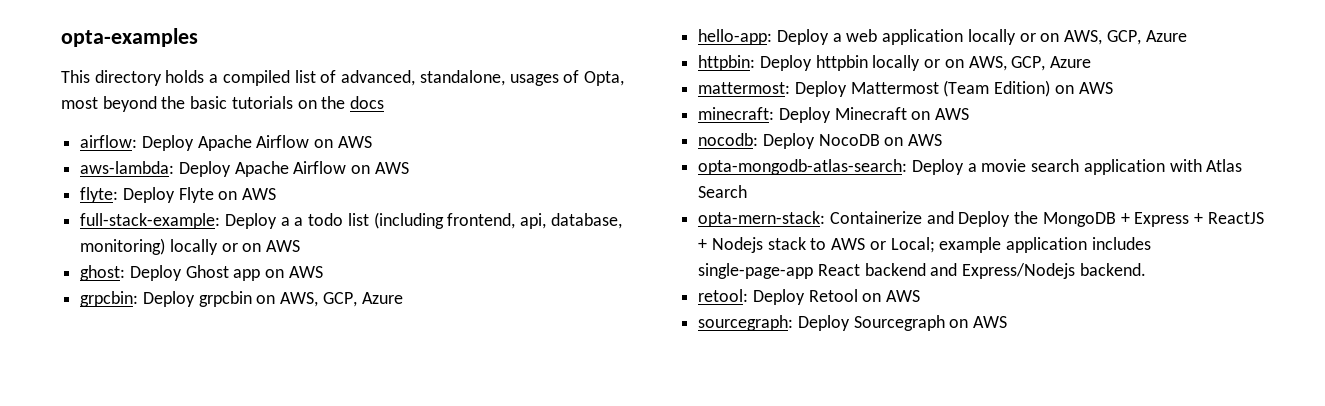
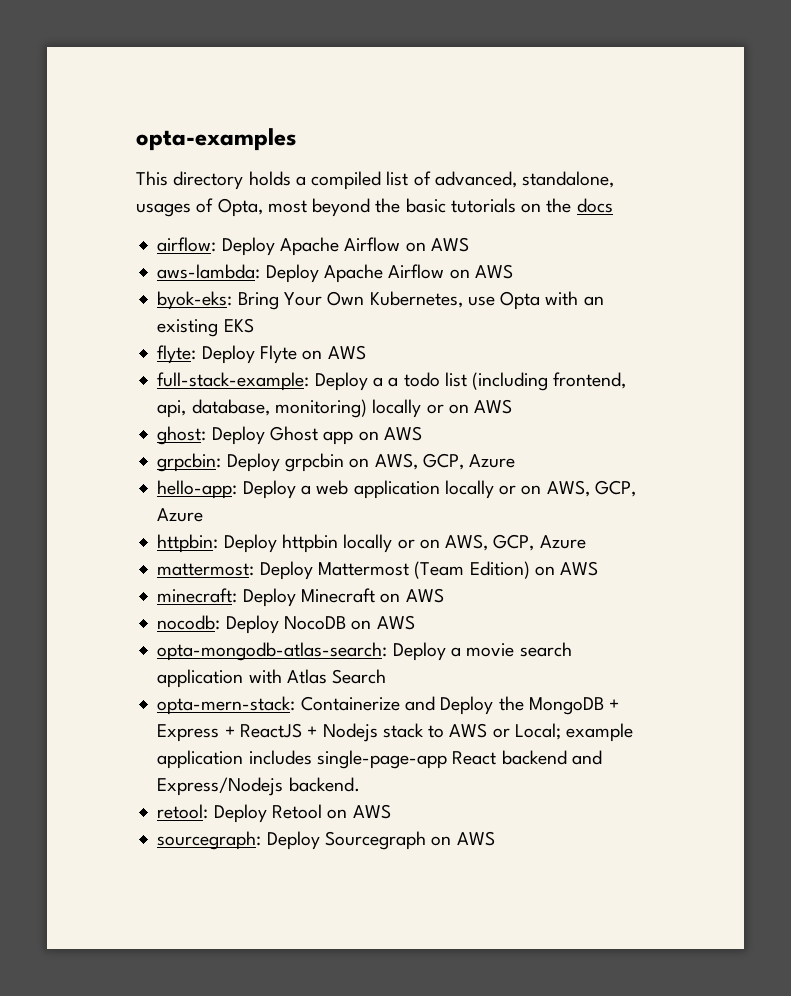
+ byok-eks: Bring Your Own Kubernetes, use Opta with an existing EKS

